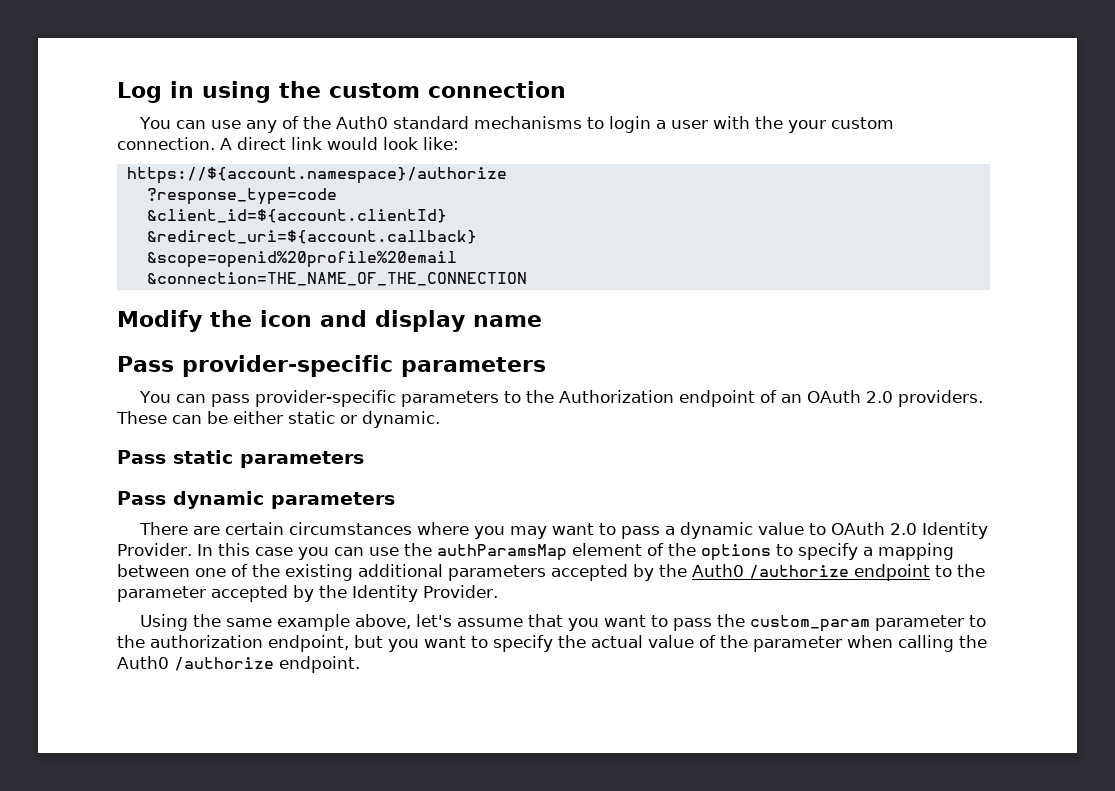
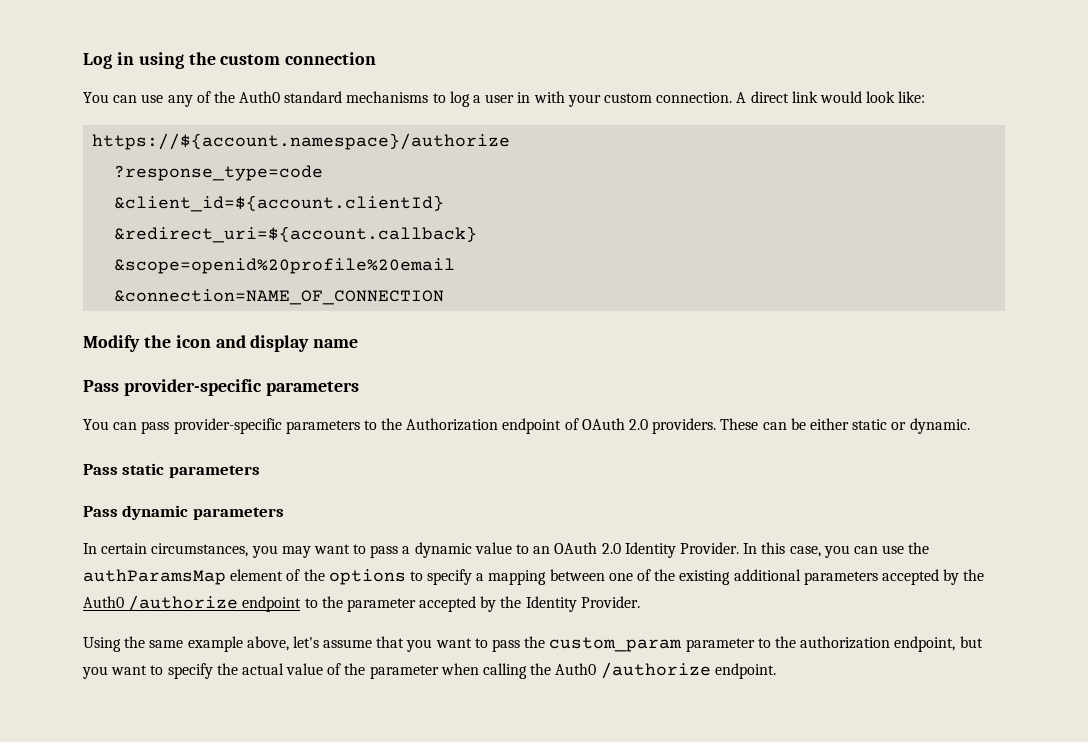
- You can use any of the Auth0 standard mechanisms to login a user with the your custom connection.
+ You can use any of the Auth0 standard mechanisms to log a user in with your custom connection.
- &connection=THE_NAME_OF_THE_CONNECTION
+ &connection=NAME_OF_CONNECTION
- You can pass provider-specific parameters to the Authorization endpoint of an OAuth 2.0 providers.
+ You can pass provider-specific parameters to the Authorization endpoint of OAuth 2.0 providers.
- There are certain circumstances where you may want to pass a dynamic value to OAuth 2.0 Identity Provider.
+ In certain circumstances, you may want to pass a dynamic value to an OAuth 2.0 Identity Provider.
- In this case you can use the authParamsMap element of the options to specify a mapping between one of the existing additional parameters accepted by the Auth0 /authorize endpoint to the parameter accepted by the Identity Provider.
+ In this case, you can use the authParamsMap element of the options to specify a mapping between one of the existing additional parameters accepted by the Auth0 /authorize endpoint to the parameter accepted by the Identity Provider.

